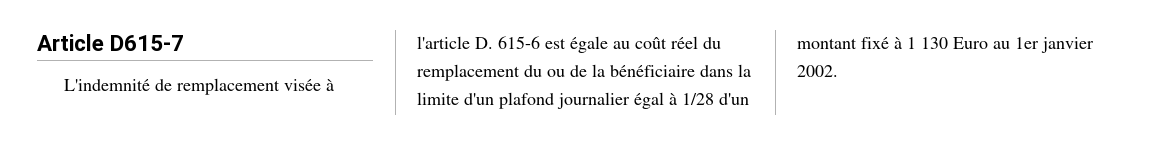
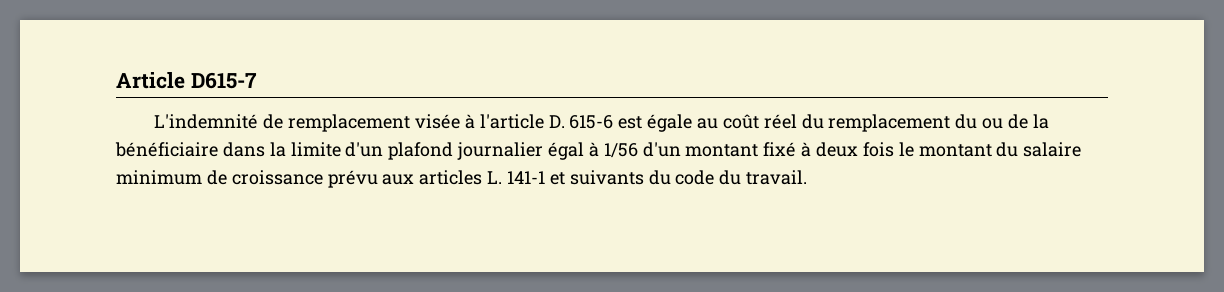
- L'indemnité de remplacement visée à l'article D. 615-6 est égale au coût réel du remplacement du ou de la bénéficiaire dans la limite d'un plafond journalier égal à 1/28 d'un montant fixé à 1 130 Euro au 1er janvier 2002.
+ L'indemnité de remplacement visée à l'article D. 615-6 est égale au coût réel du remplacement du ou de la bénéficiaire dans la limite d'un plafond journalier égal à 1/56 d'un montant fixé à deux fois le montant du salaire minimum de croissance prévu aux articles L. 141-1 et suivants du code du travail.

